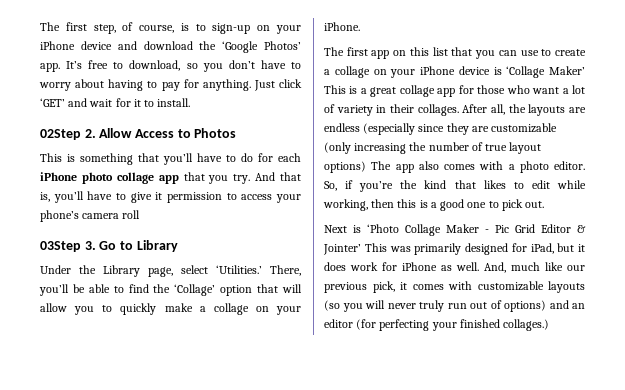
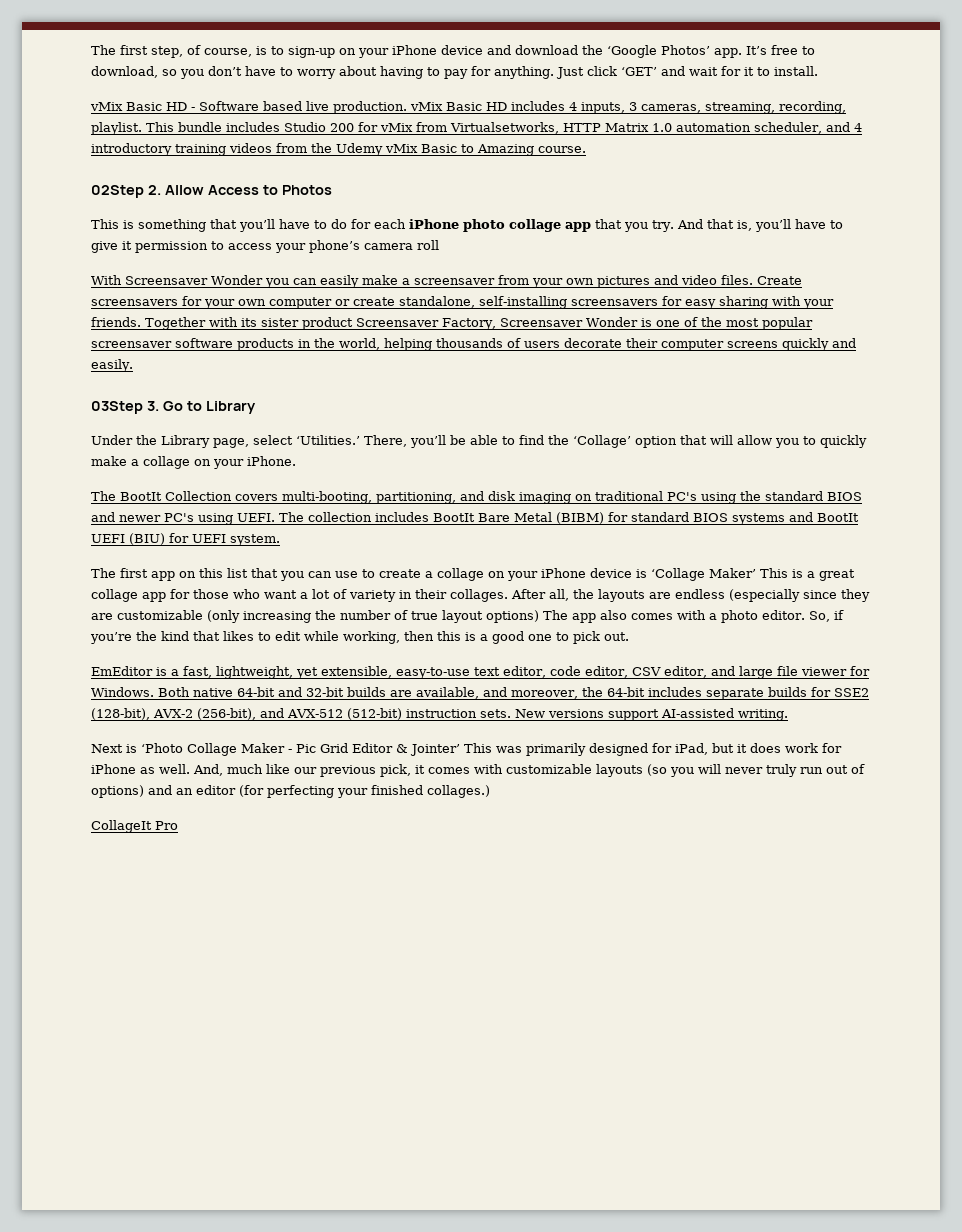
+ vMix Basic HD - Software based live production. vMix Basic HD includes 4 inputs, 3 cameras, streaming, recording, playlist. This bundle includes Studio 200 for vMix from Virtualsetworks, HTTP Matrix 1.0 automation scheduler, and 4 introductory training videos from the Udemy vMix Basic to Amazing course.
+ With Screensaver Wonder you can easily make a screensaver from your own pictures and video files. Create screensavers for your own computer or create standalone, self-installing screensavers for easy sharing with your friends. Together with its sister product Screensaver Factory, Screensaver Wonder is one of the most popular screensaver software products in the world, helping thousands of users decorate their computer screens quickly and easily.
+ The BootIt Collection covers multi-booting, partitioning, and disk imaging on traditional PC's using the standard BIOS and newer PC's using UEFI. The collection includes BootIt Bare Metal (BIBM) for standard BIOS systems and BootIt UEFI (BIU) for UEFI system.
+ EmEditor is a fast, lightweight, yet extensible, easy-to-use text editor, code editor, CSV editor, and large file viewer for Windows. Both native 64-bit and 32-bit builds are available, and moreover, the 64-bit includes separate builds for SSE2 (128-bit), AVX-2 (256-bit), and AVX-512 (512-bit) instruction sets. New versions support AI-assisted writing.
+ CollageIt Pro

